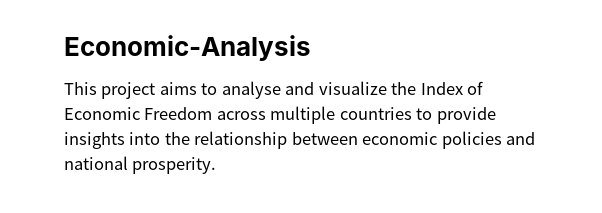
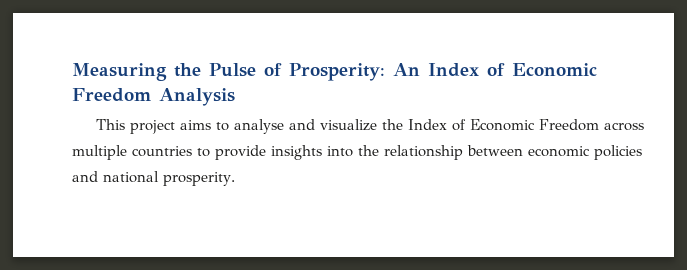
- Economic-Analysis
+ Measuring the Pulse of Prosperity: An Index of Economic Freedom Analysis

